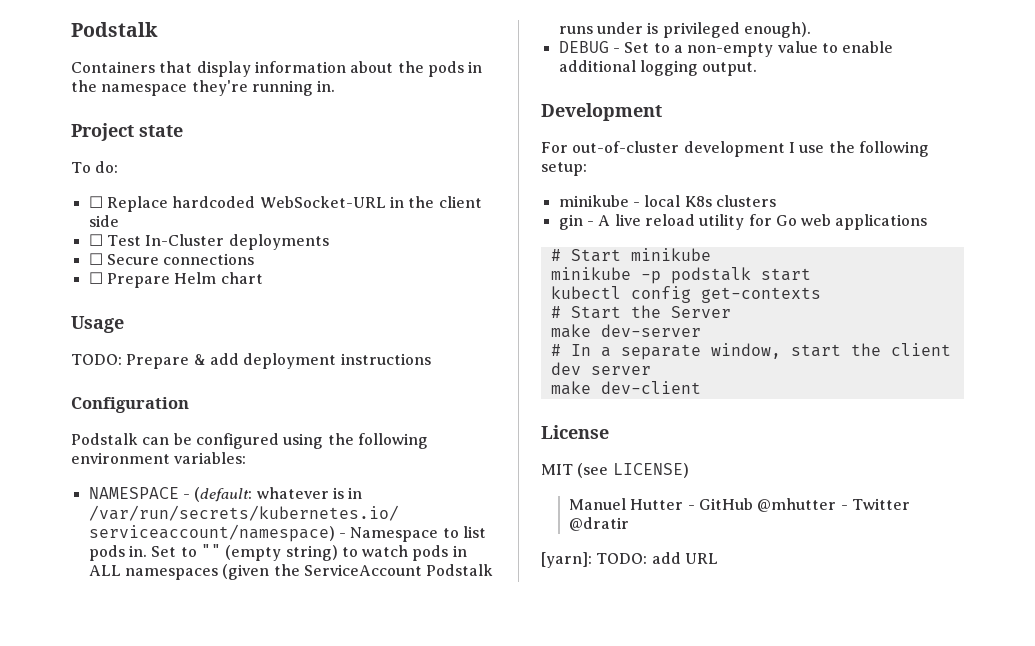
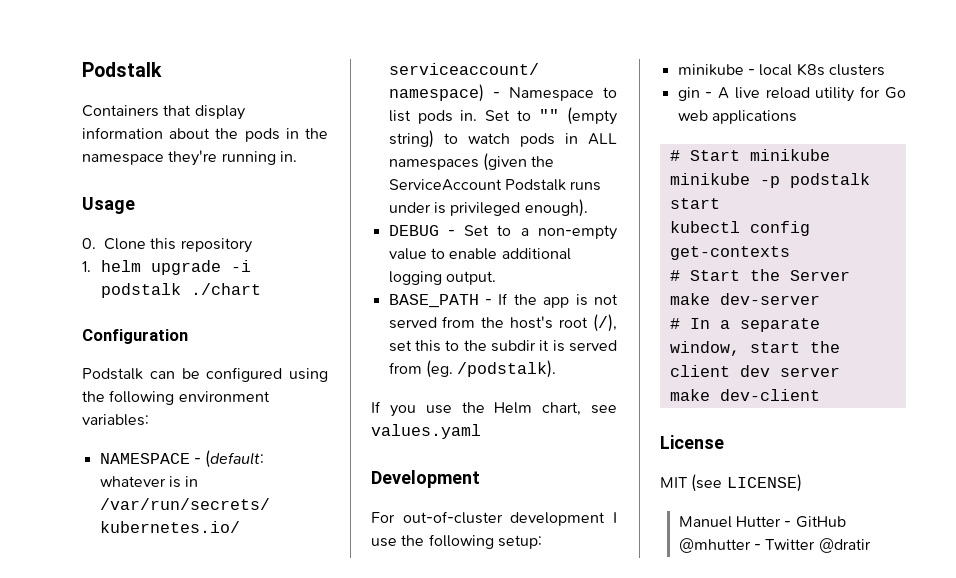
- Project state
- To do:
- ☐ Replace hardcoded WebSocket-URL in the client side
- ☐ Test In-Cluster deployments
- ☐ Secure connections
- ☐ Prepare Helm chart
  Usage
- TODO: Prepare & add deployment instructions
+ 0. Clone this repository
+ 1. helm upgrade -i podstalk ./chart
+ BASE_PATH - If the app is not served from the host's root (/), set this to the subdir it is served from (eg. /podstalk).
+ If you use the Helm chart, see values.yaml
- [yarn]: TODO: add URL

